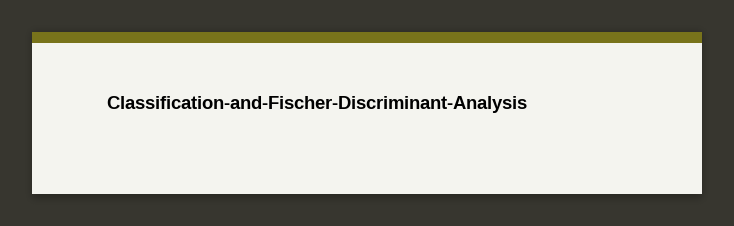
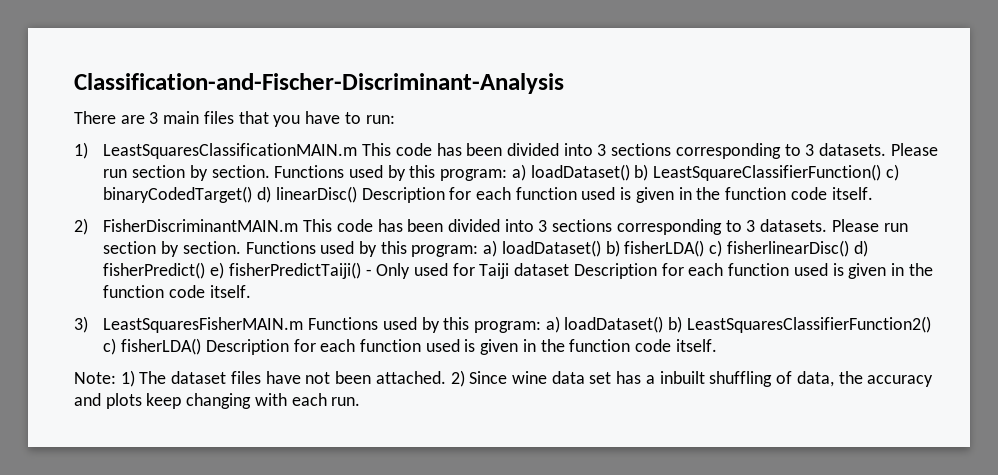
+ There are 3 main files that you have to run:
+ 1) LeastSquaresClassificationMAIN.m This code has been divided into 3 sections corresponding to 3 datasets. Please run section by section. Functions used by this program: a) loadDataset() b) LeastSquareClassifierFunction() c) binaryCodedTarget() d) linearDisc() Description for each function used is given in the function code itself.
+ 2) FisherDiscriminantMAIN.m This code has been divided into 3 sections corresponding to 3 datasets. Please run section by section. Functions used by this program: a) loadDataset() b) fisherLDA() c) fisherlinearDisc() d) fisherPredict() e) fisherPredictTaiji() - Only used for Taiji dataset Description for each function used is given in the function code itself.
+ 3) LeastSquaresFisherMAIN.m Functions used by this program: a) loadDataset() b) LeastSquaresClassifierFunction2() c) fisherLDA() Description for each function used is given in the function code itself.
+ Note: 1) The dataset files have not been attached. 2) Since wine data set has a inbuilt shuffling of data, the accuracy and plots keep changing with each run.

